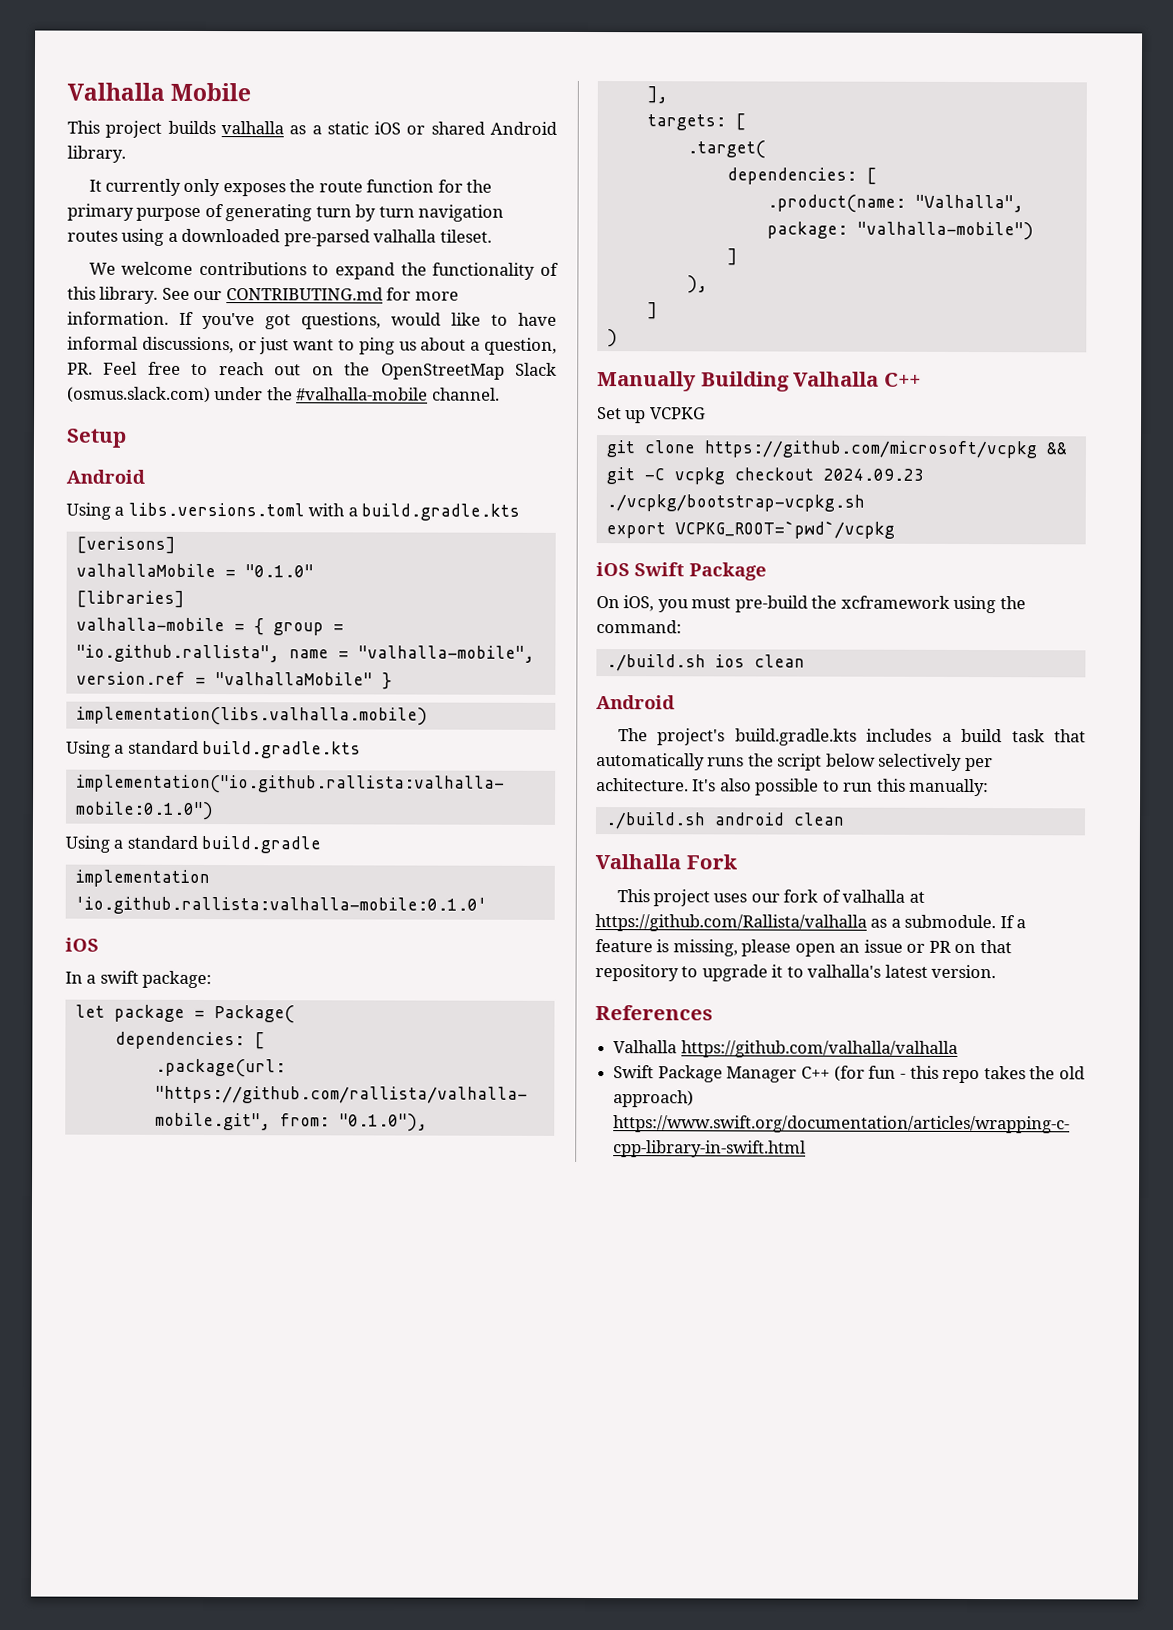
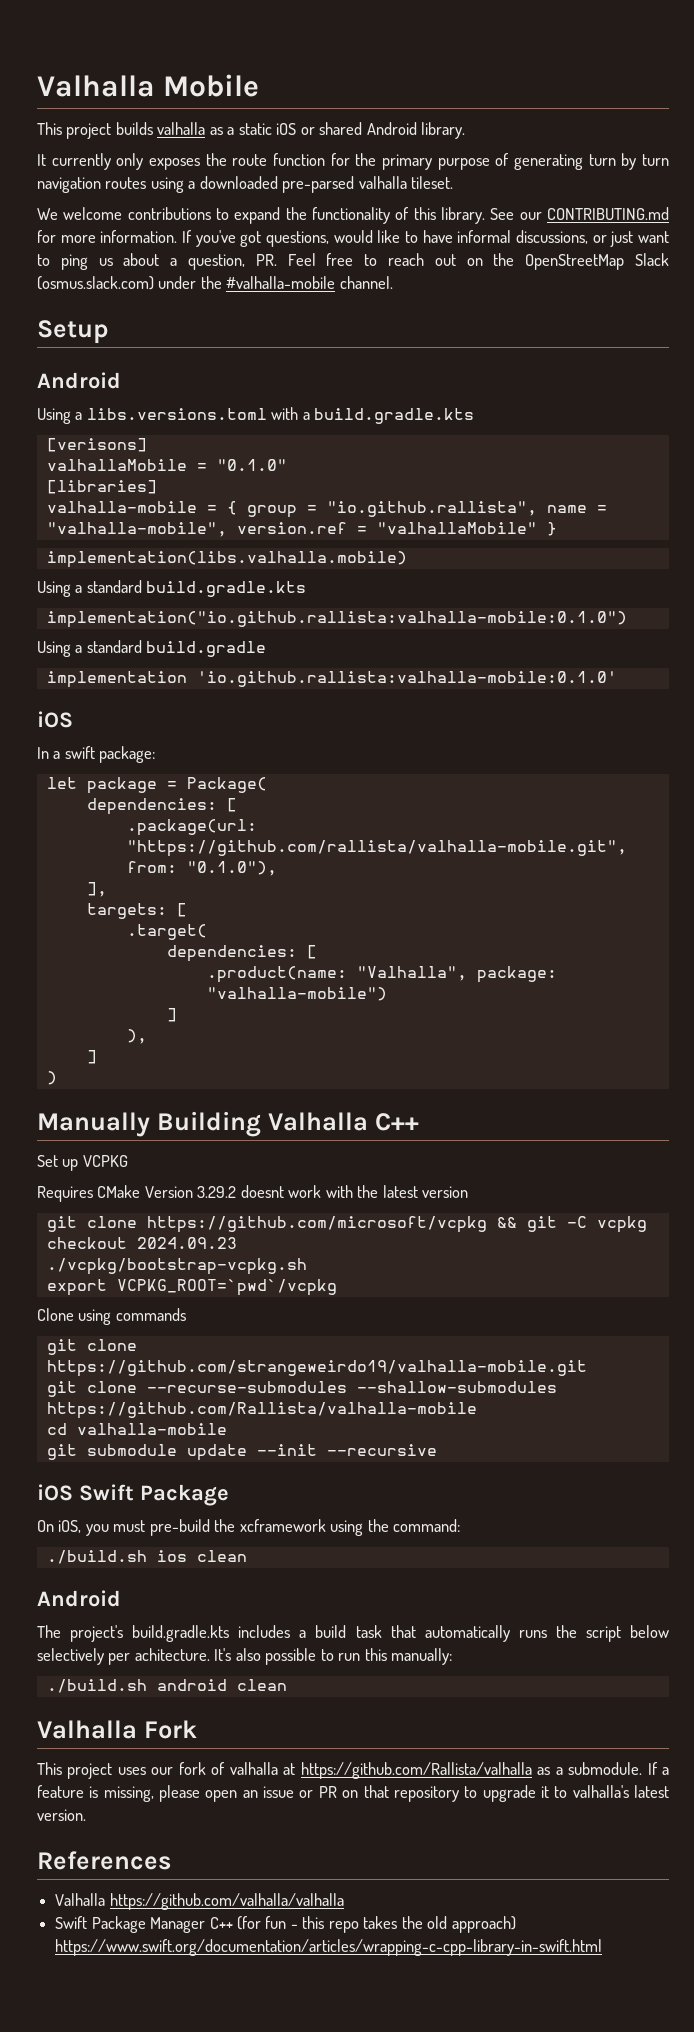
+ Requires CMake Version 3.29.2 doesnt work with the latest version
+ Clone using commands
+ git clone https://github.com/strangeweirdo19/valhalla-mobile.git
+ git clone --recurse-submodules --shallow-submodules https://github.com/Rallista/valhalla-mobile
+ cd valhalla-mobile
+ git submodule update --init --recursive

